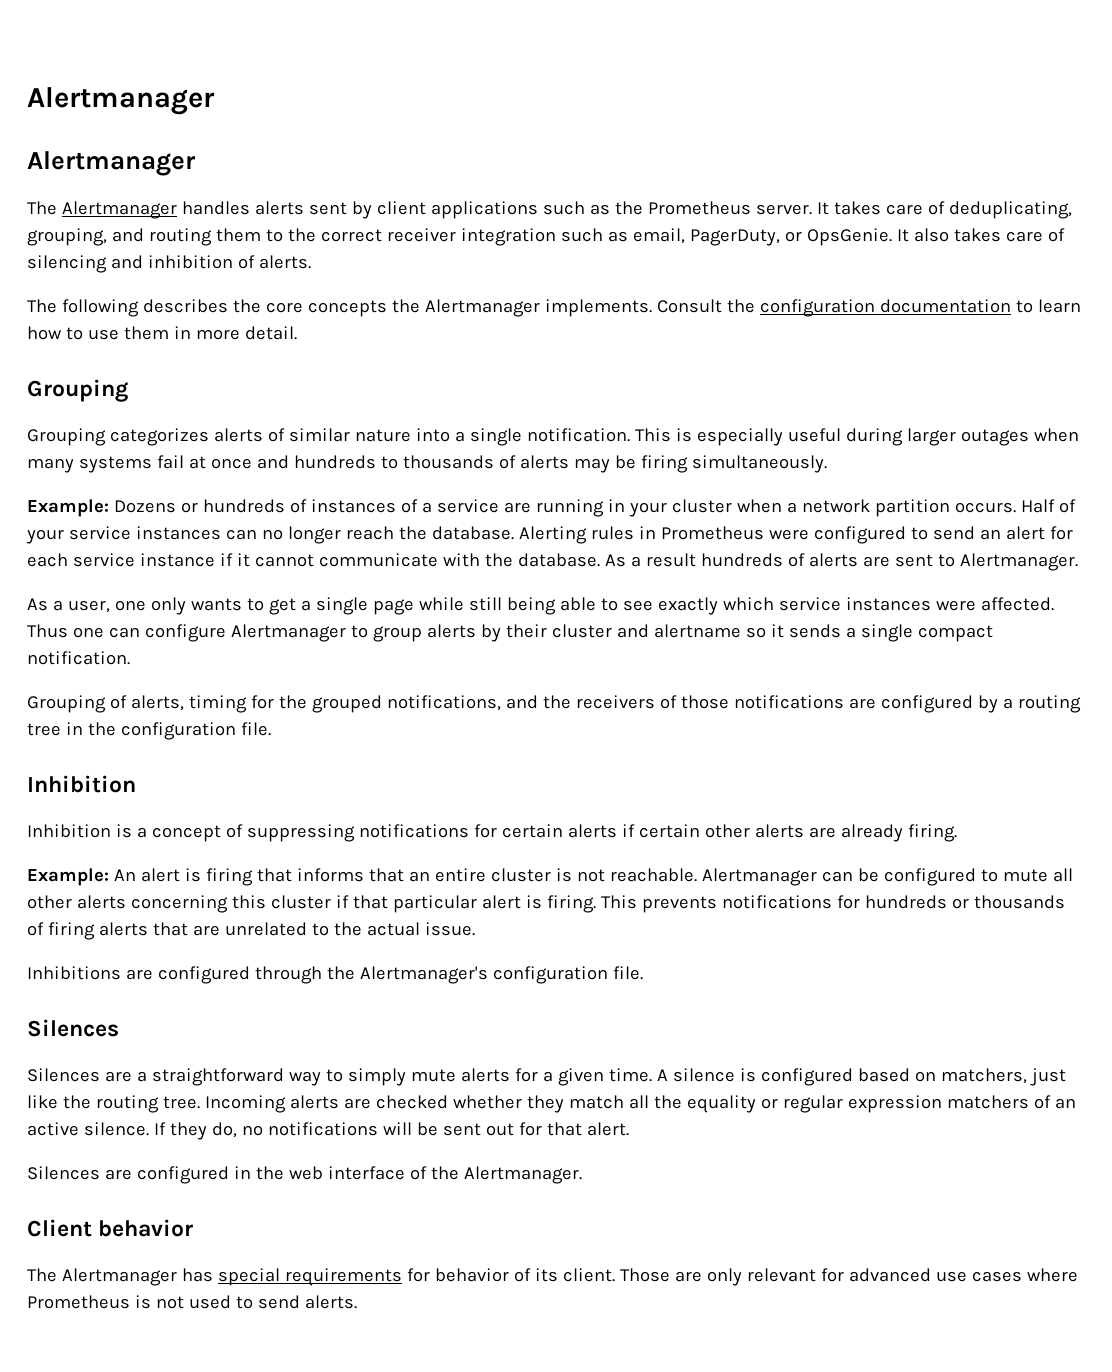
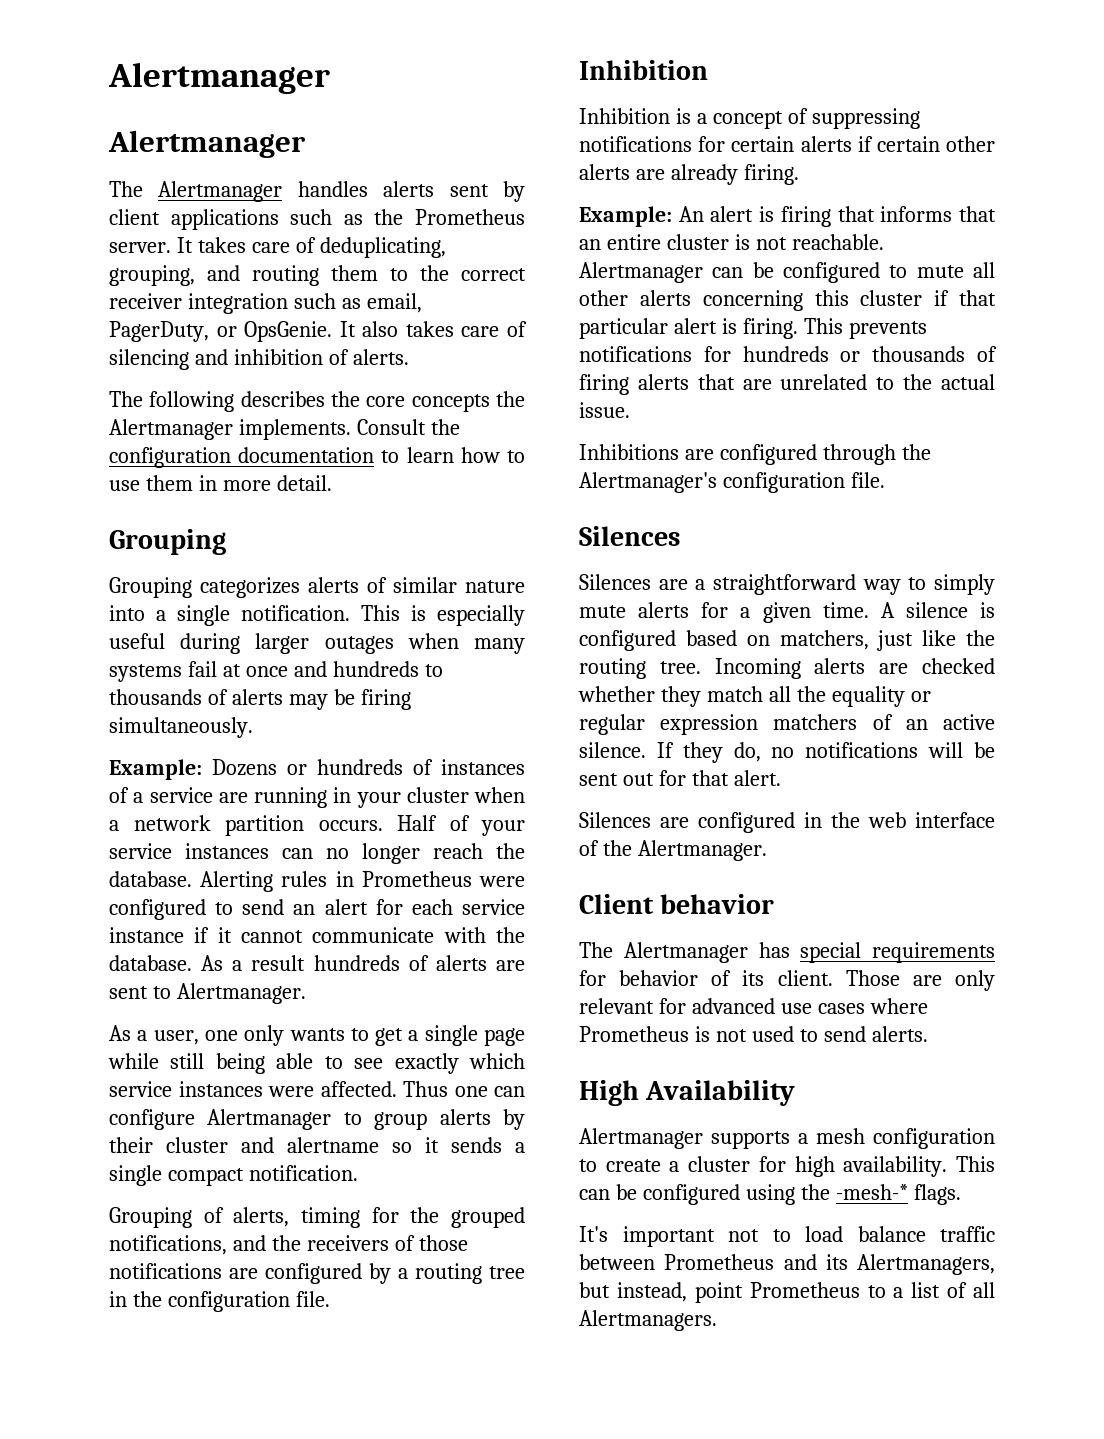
+ High Availability
+ Alertmanager supports a mesh configuration to create a cluster for high availability. This can be configured using the -mesh-* flags.
+ It's important not to load balance traffic between Prometheus and its Alertmanagers, but instead, point Prometheus to a list of all Alertmanagers.

